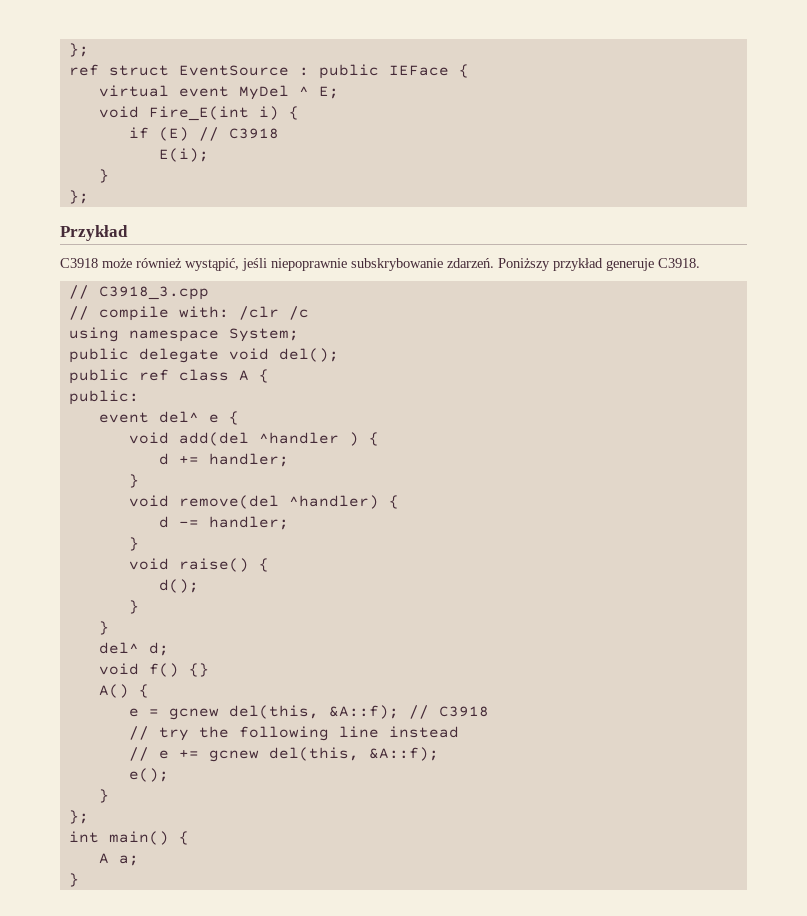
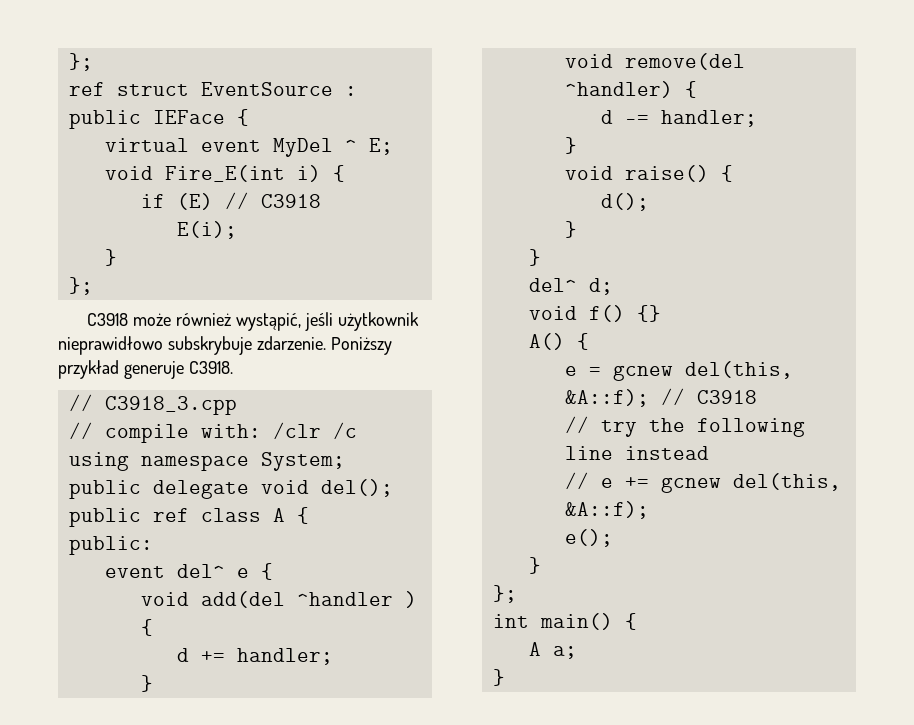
- Przykład
- C3918 może również wystąpić, jeśli niepoprawnie subskrybowanie zdarzeń.
+ C3918 może również wystąpić, jeśli użytkownik nieprawidłowo subskrybuje zdarzenie.

